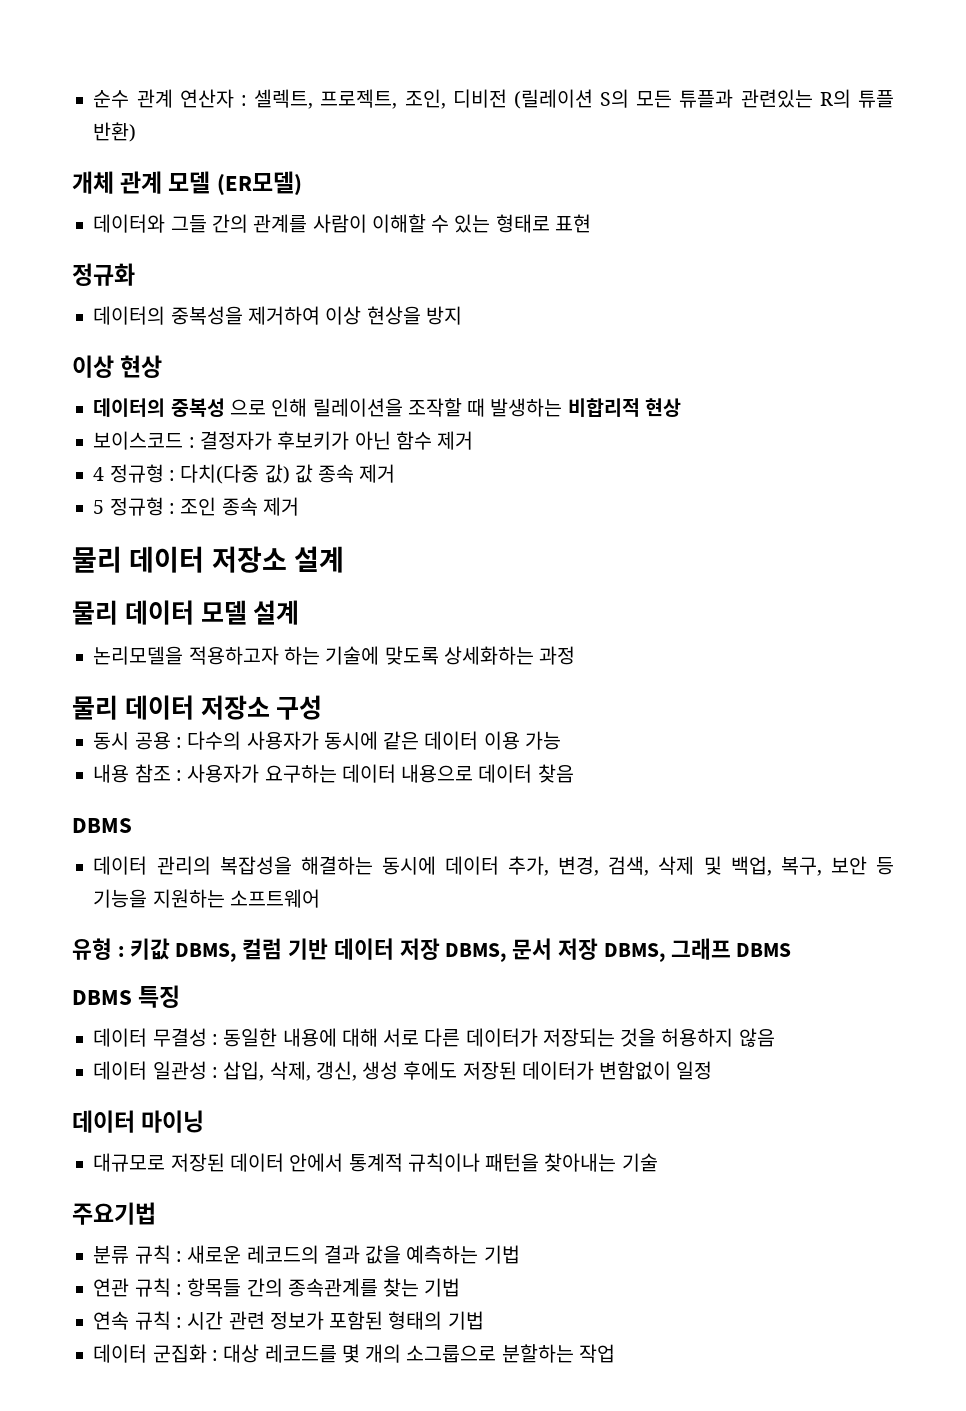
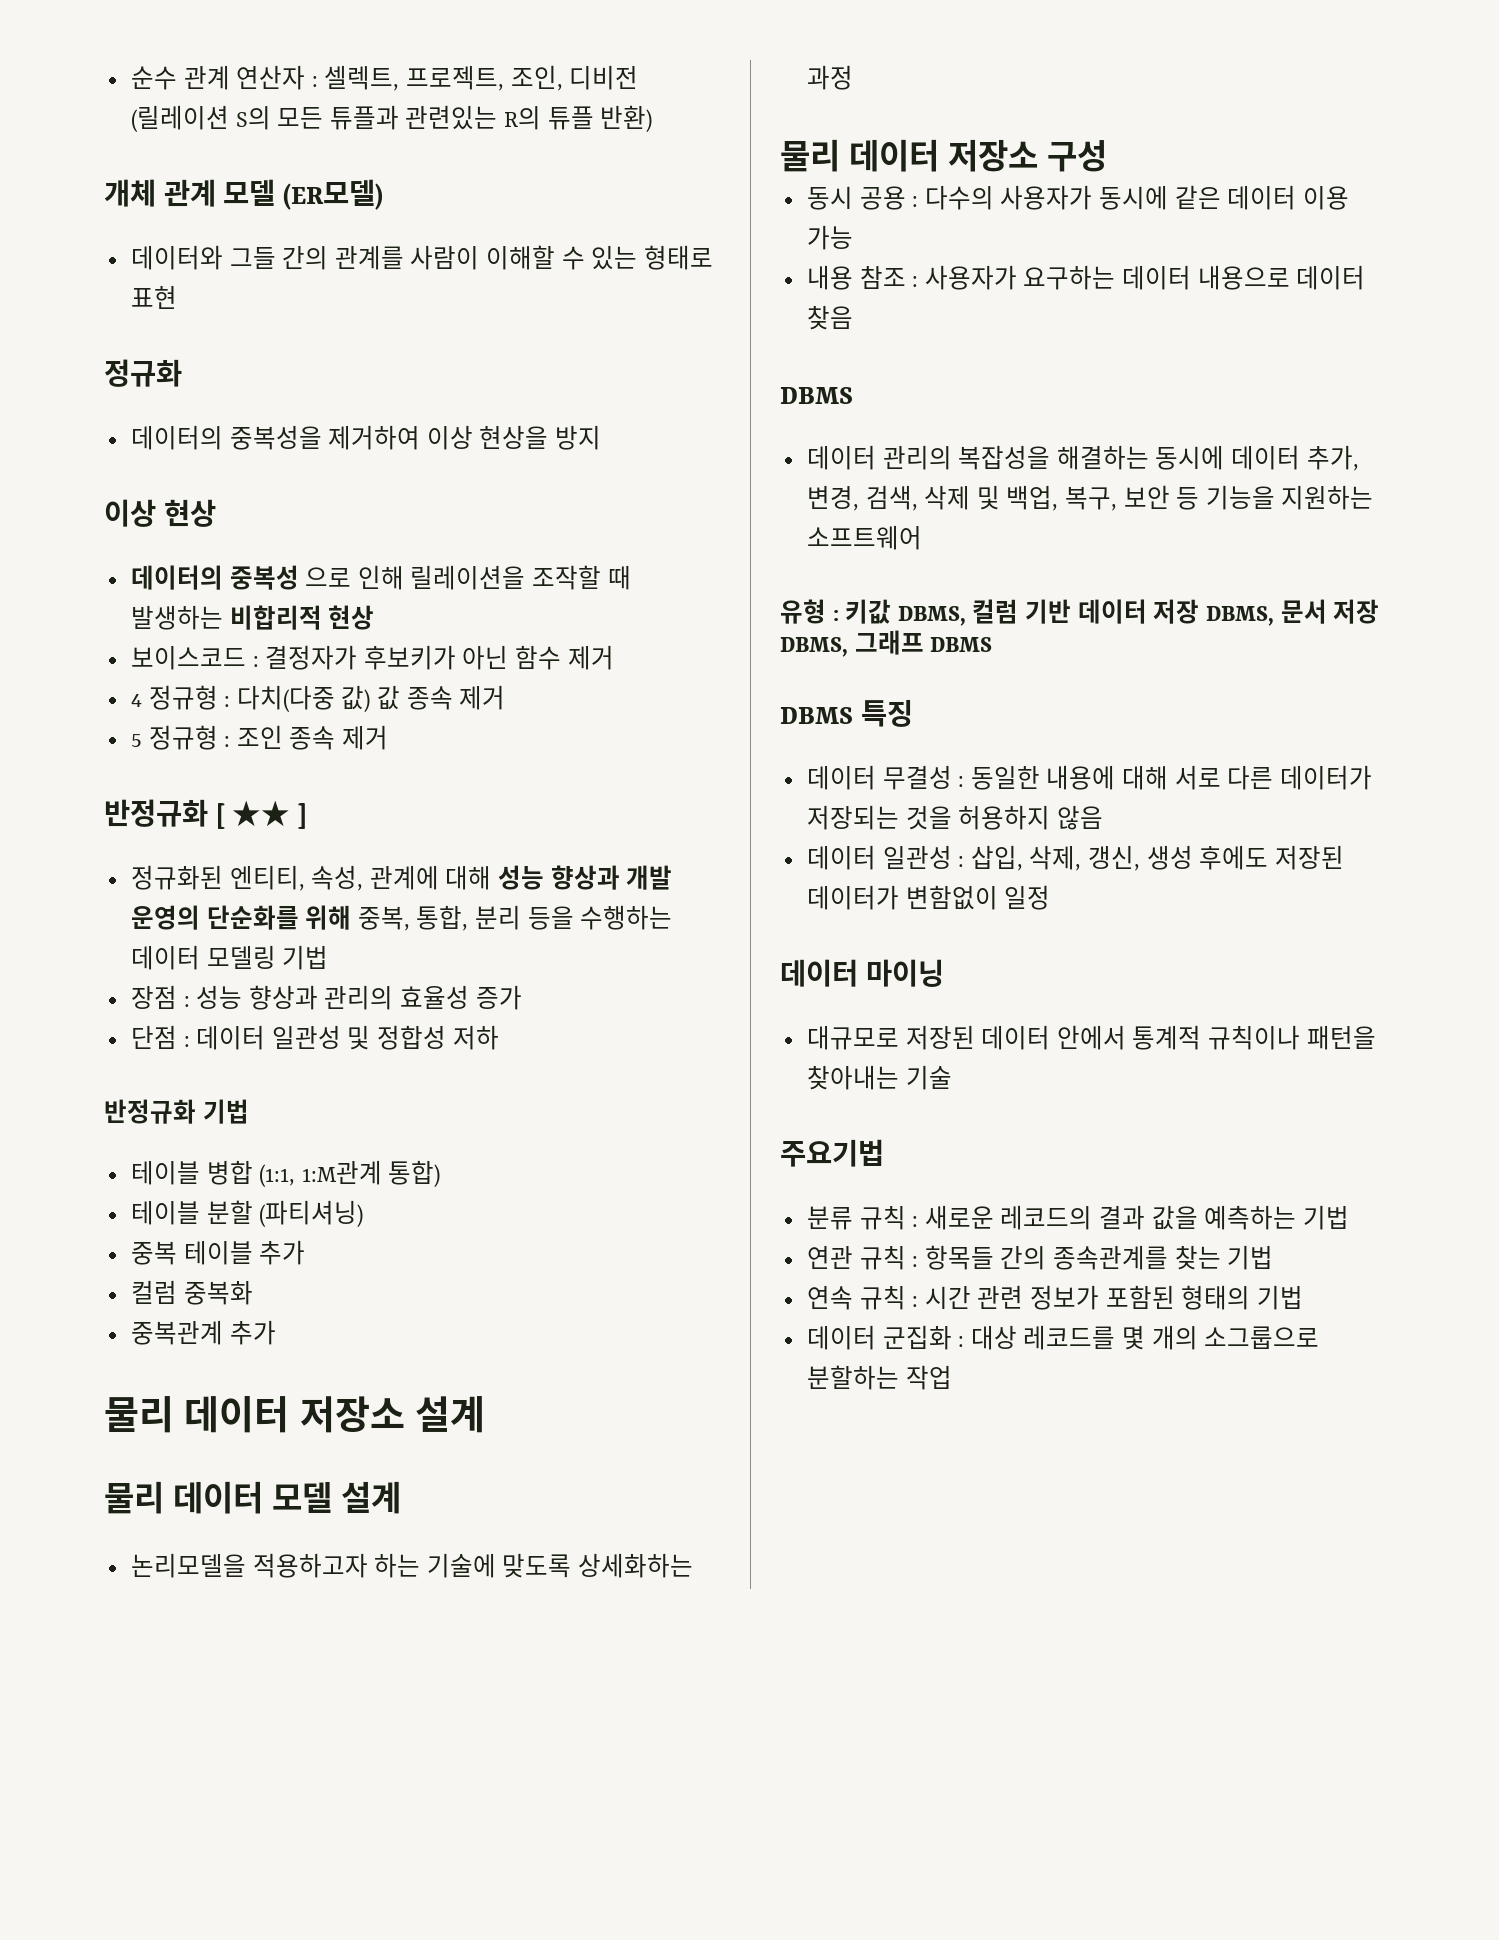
+ 반정규화 [ ★★ ]
+ 정규화된 엔티티, 속성, 관계에 대해 성능 향상과 개발 운영의 단순화를 위해 중복, 통합, 분리 등을 수행하는 데이터 모델링 기법
+ 장점 : 성능 향상과 관리의 효율성 증가
+ 단점 : 데이터 일관성 및 정합성 저하
+ 반정규화 기법
+ 테이블 병합 (1:1, 1:M관계 통합)
+ 테이블 분할 (파티셔닝)
+ 중복 테이블 추가
+ 컬럼 중복화
+ 중복관계 추가

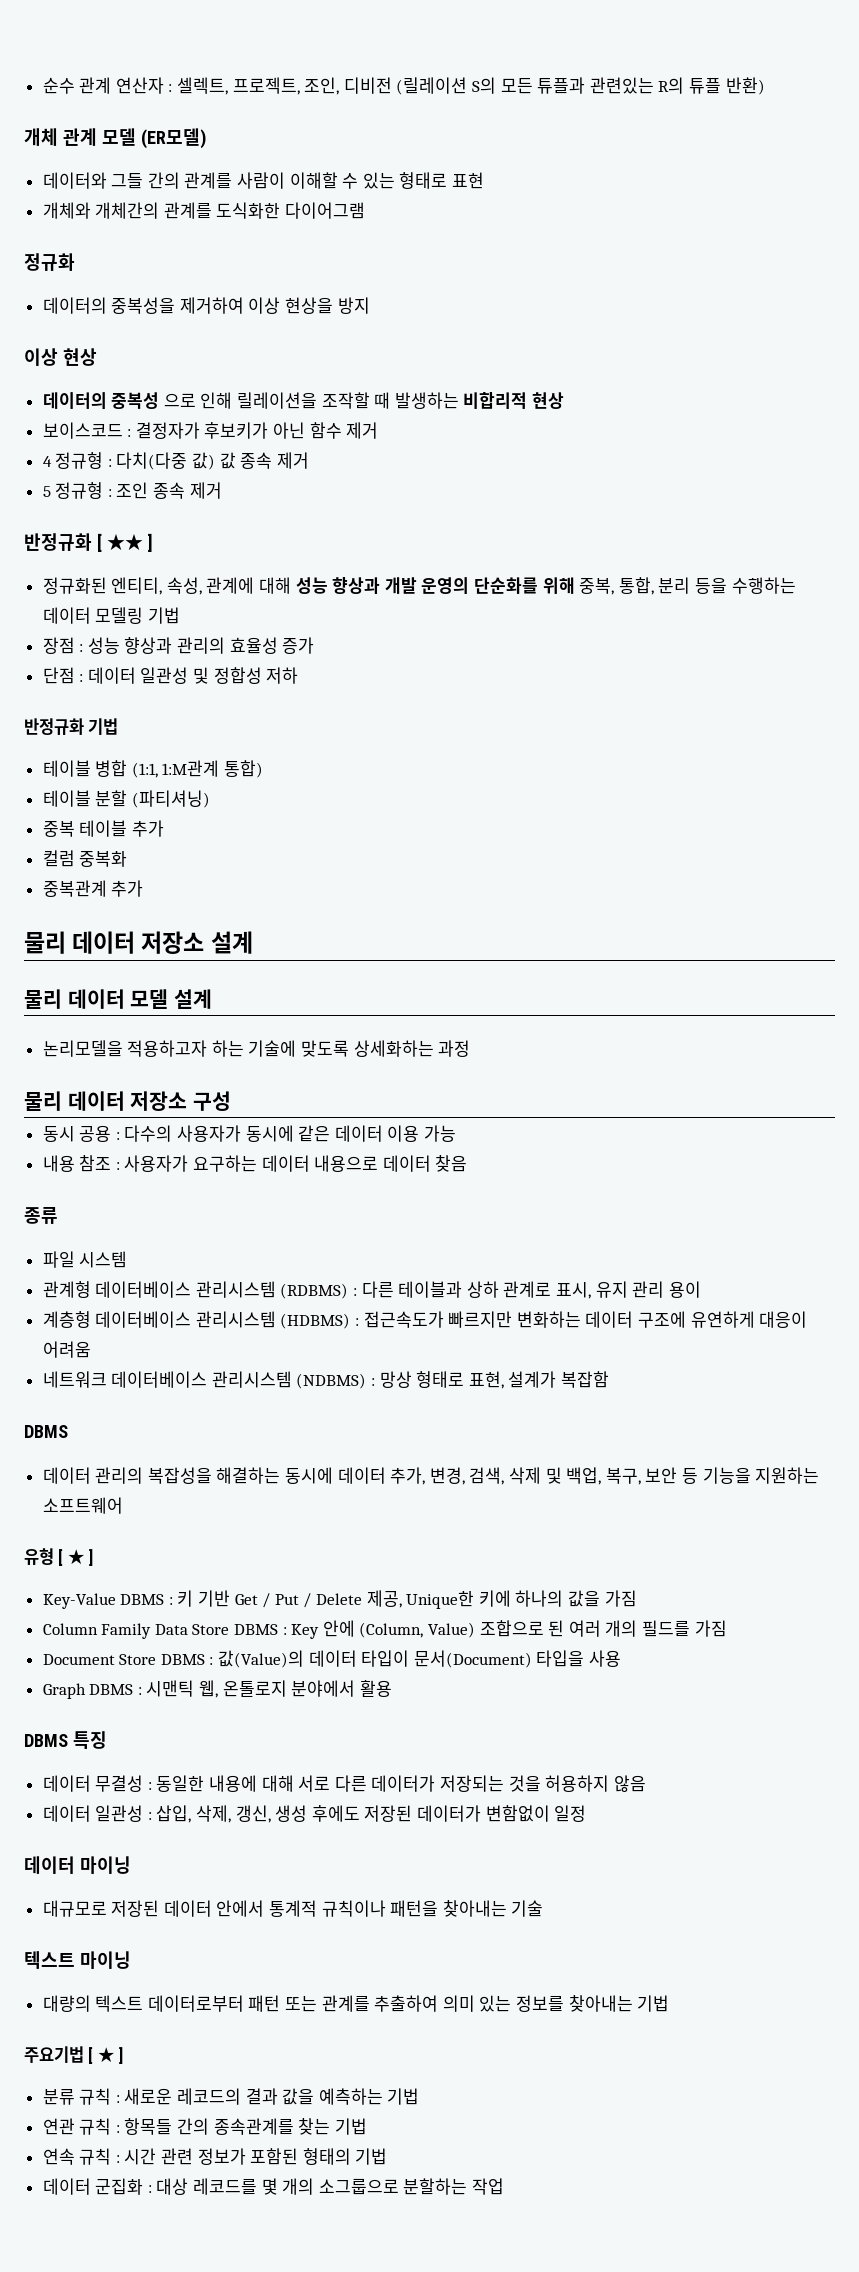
+ 개체와 개체간의 관계를 도식화한 다이어그램
+ 종류
+ 파일 시스템
+ 관계형 데이터베이스 관리시스템 (RDBMS) : 다른 테이블과 상하 관계로 표시, 유지 관리 용이
+ 계층형 데이터베이스 관리시스템 (HDBMS) : 접근속도가 빠르지만 변화하는 데이터 구조에 유연하게 대응이 어려움
+ 네트워크 데이터베이스 관리시스템 (NDBMS) : 망상 형태로 표현, 설계가 복잡함
- 유형 : 키값 DBMS, 컬럼 기반 데이터 저장 DBMS, 문서 저장 DBMS, 그래프 DBMS
+ 유형 [ ★ ]
+ Key-Value DBMS : 키 기반 Get / Put / Delete 제공, Unique한 키에 하나의 값을 가짐
+ Column Family Data Store DBMS : Key 안에 (Column, Value) 조합으로 된 여러 개의 필드를 가짐
+ Document Store DBMS : 값(Value)의 데이터 타입이 문서(Document) 타입을 사용
+ Graph DBMS : 시맨틱 웹, 온톨로지 분야에서 활용
- 주요기법
+ 텍스트 마이닝
+ 대량의 텍스트 데이터로부터 패턴 또는 관계를 추출하여 의미 있는 정보를 찾아내는 기법
+ 주요기법 [ ★ ]

